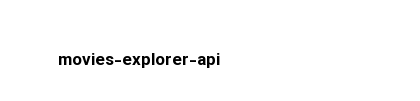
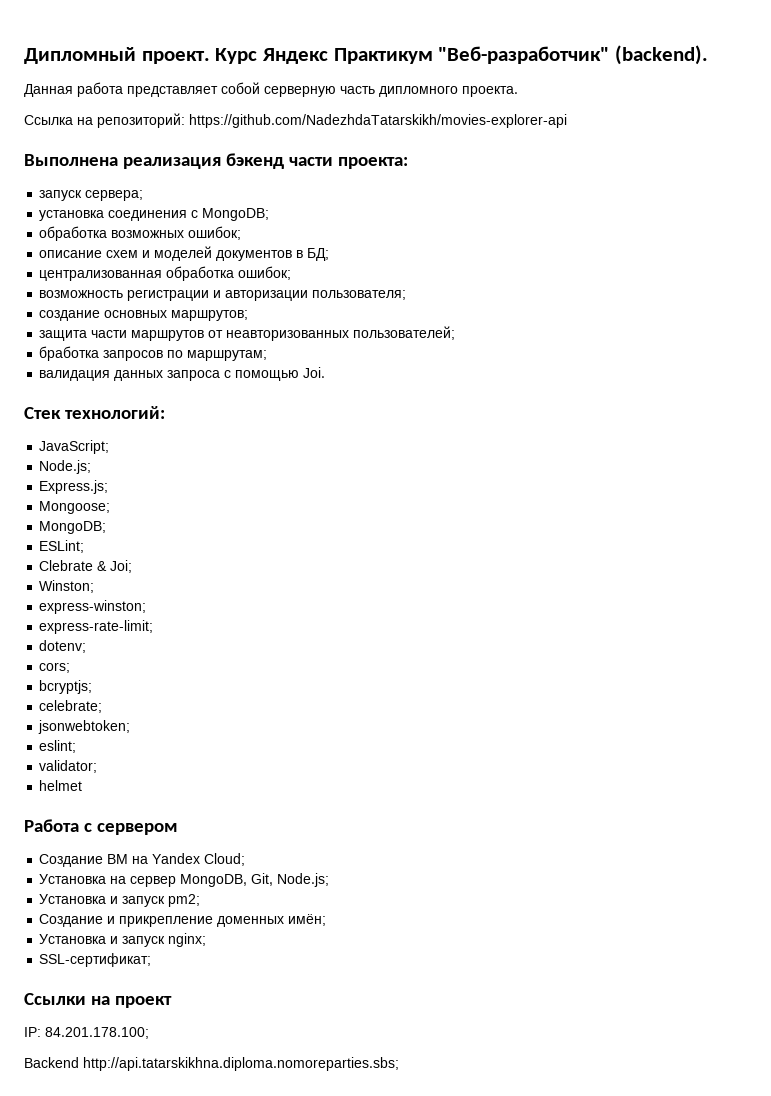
- movies-explorer-api
+ Дипломный проект. Курс Яндекс Практикум "Веб-разработчик" (backend).
+ Данная работа представляет собой серверную часть дипломного проекта.
+ Ссылка на репозиторий: https://github.com/NadezhdaTatarskikh/movies-explorer-api
+ Выполнена реализация бэкенд части проекта:
+ запуск сервера;
+ установка соединения с MongoDB;
+ обработка возможных ошибок;
+ описание схем и моделей документов в БД;
+ централизованная обработка ошибок;
+ возможность регистрации и авторизации пользователя;
+ создание основных маршрутов;
+ защита части маршрутов от неавторизованных пользователей;
+ бработка запросов по маршрутам;
+ валидация данных запроса с помощью Joi.
+ Стек технологий:
+ JavaScript;
+ Node.js;
+ Express.js;
+ Mongoose;
+ MongoDB;
+ ESLint;
+ Clebrate & Joi;
+ Winston;
+ express-winston;
+ express-rate-limit;
+ dotenv;
+ cors;
+ bcryptjs;
+ celebrate;
+ jsonwebtoken;
+ eslint;
+ validator;
+ helmet
+ Работа с сервером
+ Создание ВМ на Yandex Cloud;
+ Установка на сервер MongoDB, Git, Node.js;
+ Установка и запуск pm2;
+ Создание и прикрепление доменных имён;
+ Установка и запуск nginx;
+ SSL-сертификат;
+ Ссылки на проект
+ IP: 84.201.178.100;
+ Backend http://api.tatarskikhna.diploma.nomoreparties.sbs;

